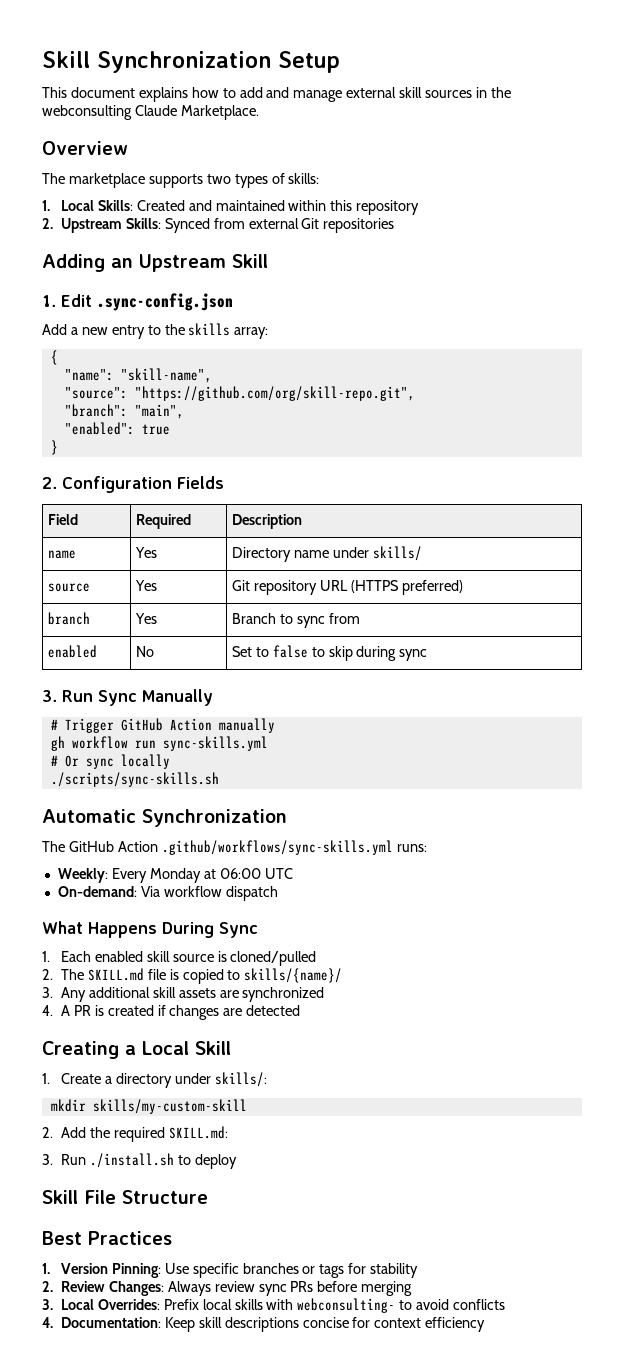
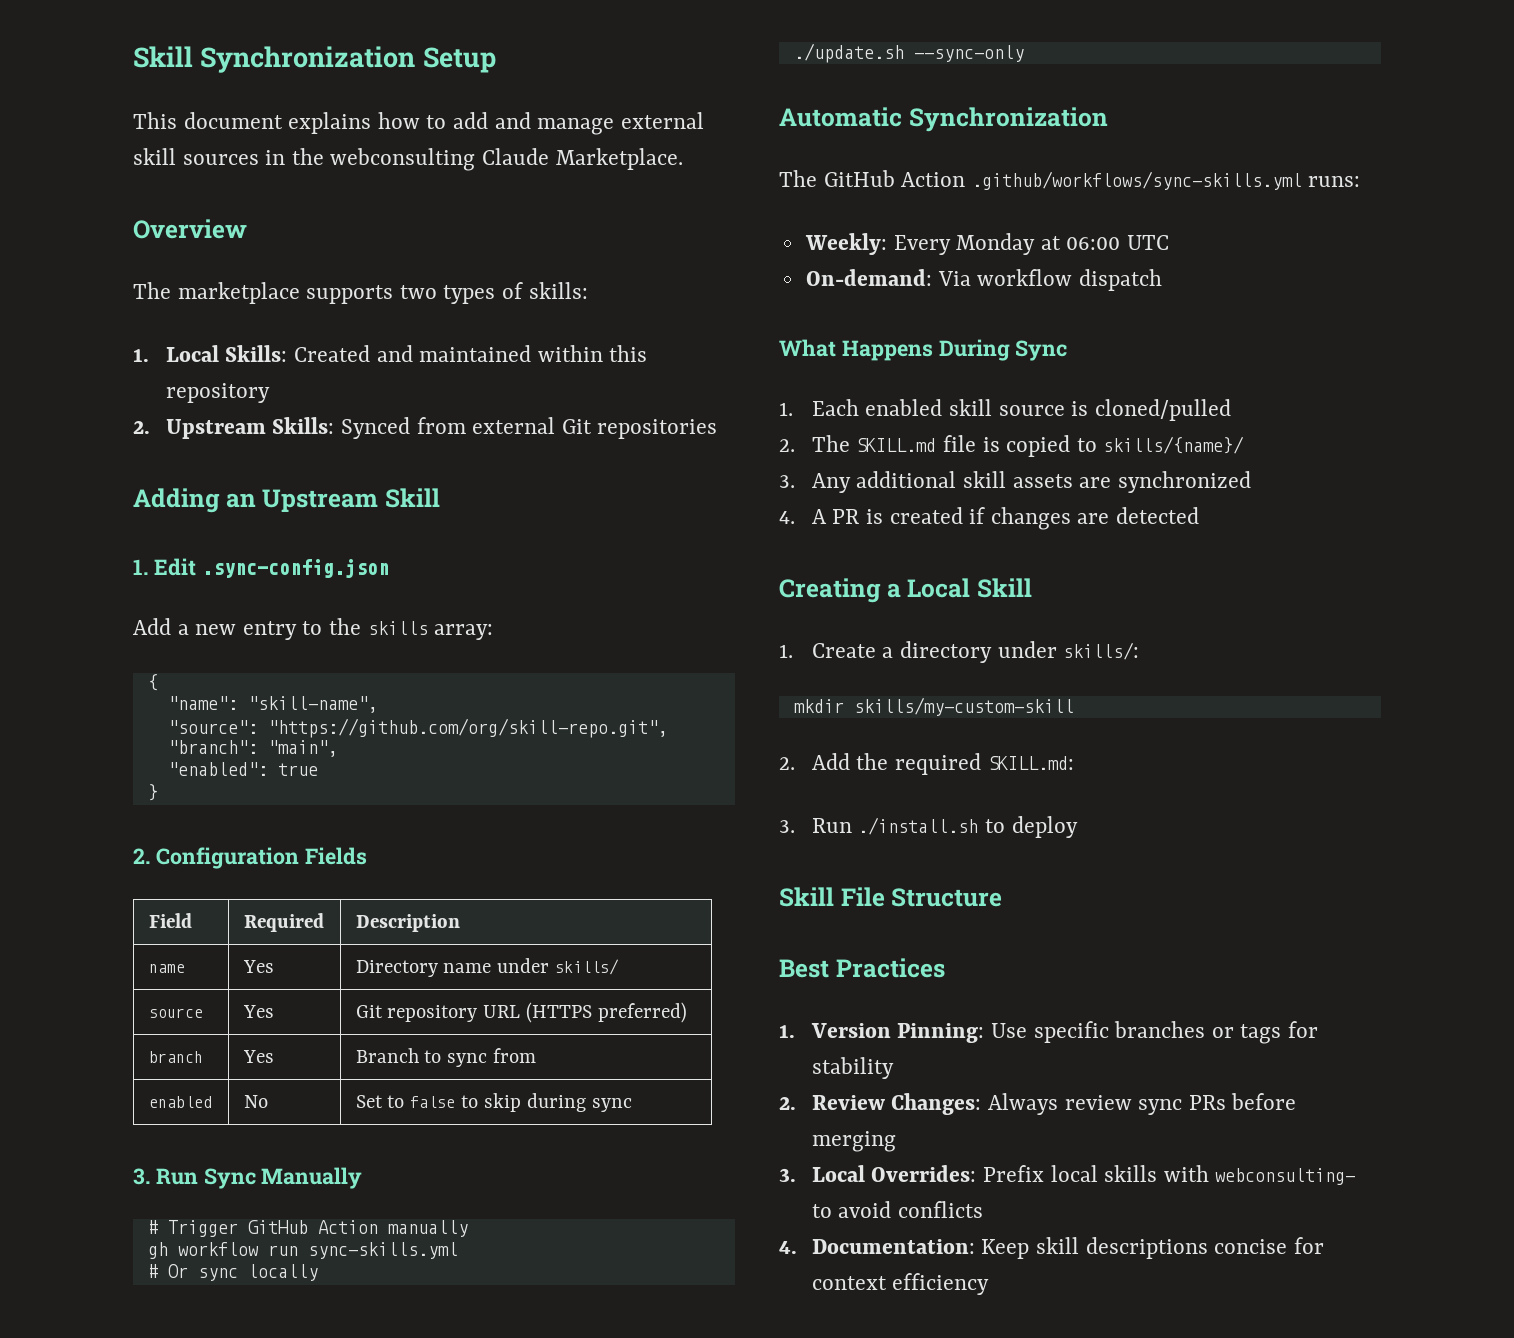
- ./scripts/sync-skills.sh
+ ./update.sh --sync-only

